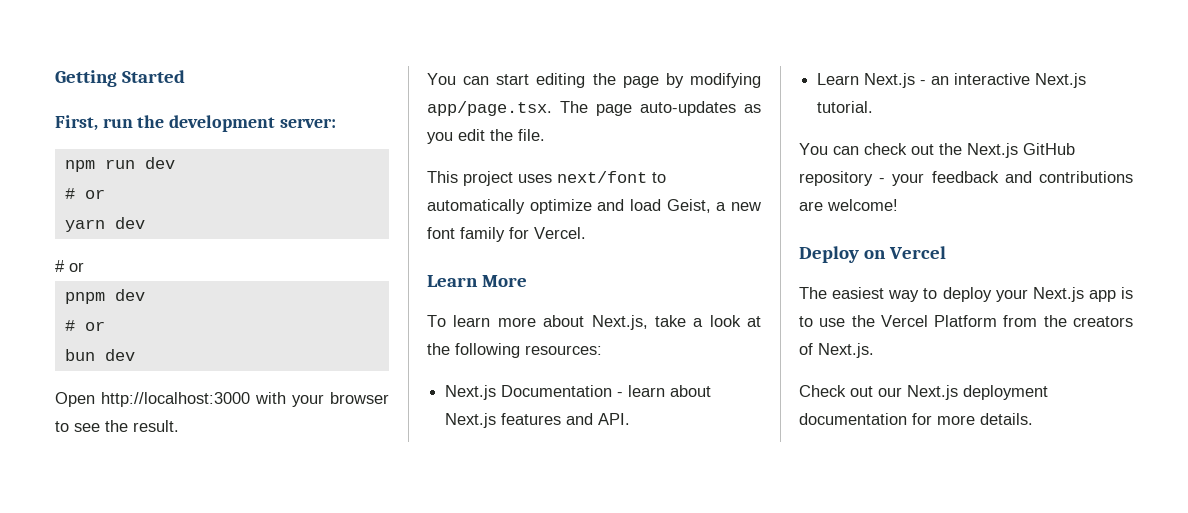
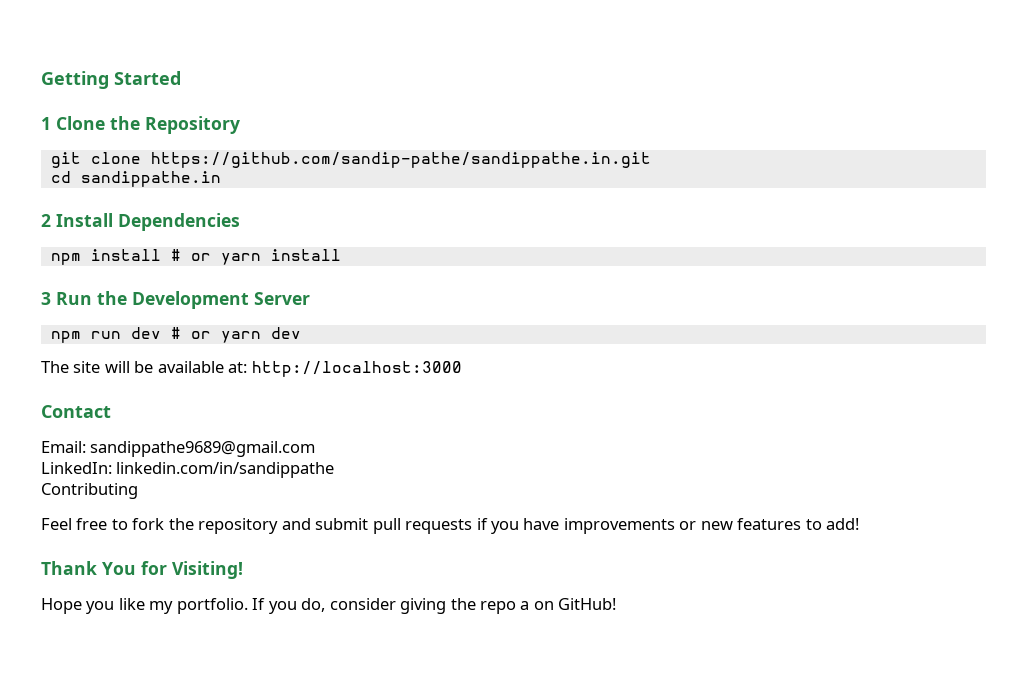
- First, run the development server:
+ 1 Clone the Repository
+ git clone https://github.com/sandip-pathe/sandippathe.in.git
+ cd sandippathe.in
+ 2 Install Dependencies
+ npm install # or yarn install
+ 3 Run the Development Server
- npm run dev
- # or
- yarn dev
- # or
- pnpm dev
- # or
- bun dev
- Open http://localhost:3000 with your browser to see the result.
- You can start editing the page by modifying app/page.tsx. The page auto-updates as you edit the file.
- This project uses next/font to automatically optimize and load Geist, a new font family for Vercel.
- Learn More
- To learn more about Next.js, take a look at the following resources:
- Next.js Documentation - learn about Next.js features and API.
- Learn Next.js - an interactive Next.js tutorial.
- You can check out the Next.js GitHub repository - your feedback and contributions are welcome!
- Deploy on Vercel
- The easiest way to deploy your Next.js app is to use the Vercel Platform from the creators of Next.js.
- Check out our Next.js deployment documentation for more details.
+ npm run dev # or yarn dev
+ The site will be available at: http://localhost:3000
+ Contact
+ Email: sandippathe9689@gmail.com
+ LinkedIn: linkedin.com/in/sandippathe
+ Contributing
+ Feel free to fork the repository and submit pull requests if you have improvements or new features to add!
+ Thank You for Visiting!
+ Hope you like my portfolio. If you do, consider giving the repo a on GitHub!

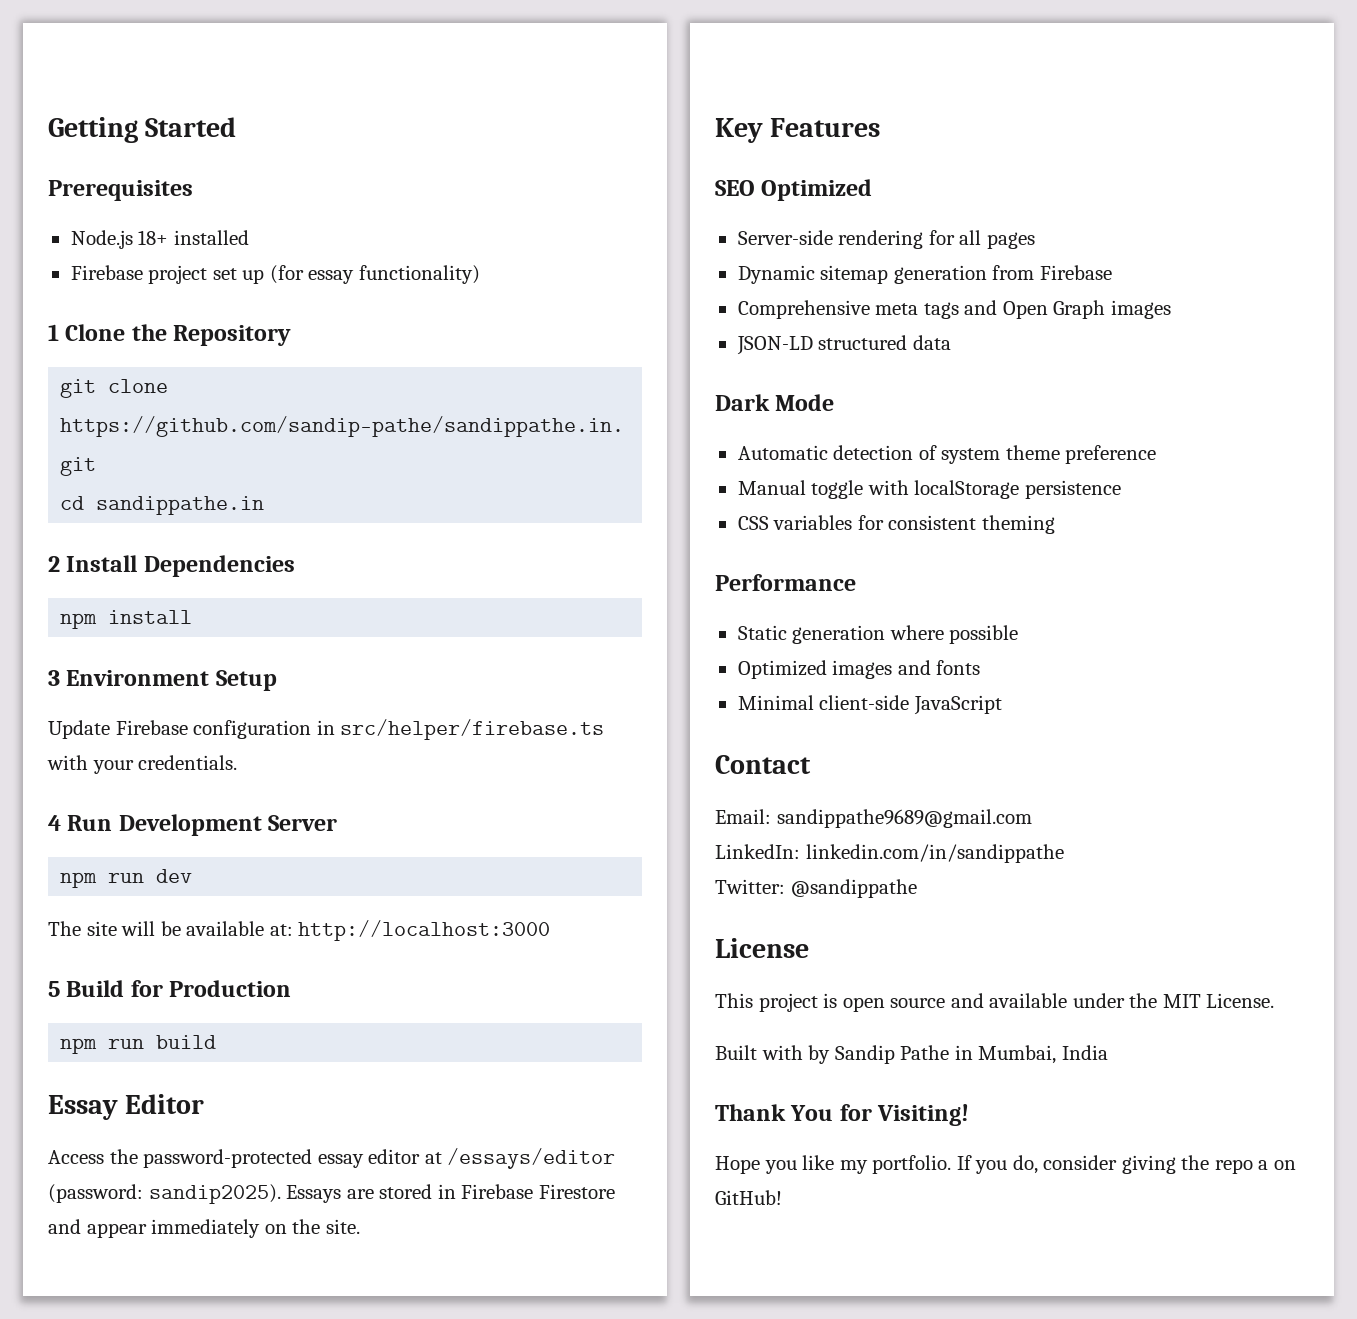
+ Prerequisites
+ Node.js 18+ installed
+ Firebase project set up (for essay functionality)
- npm install # or yarn install
- 3 Run the Development Server
+ npm install
+ 3 Environment Setup
+ Update Firebase configuration in src/helper/firebase.ts with your credentials.
+ 4 Run Development Server
- npm run dev # or yarn dev
+ npm run dev
+ 5 Build for Production
+ npm run build
+ Essay Editor
+ Access the password-protected essay editor at /essays/editor (password: sandip2025). Essays are stored in Firebase Firestore and appear immediately on the site.
+ Key Features
+ SEO Optimized
+ Server-side rendering for all pages
+ Dynamic sitemap generation from Firebase
+ Comprehensive meta tags and Open Graph images
+ JSON-LD structured data
+ Dark Mode
+ Automatic detection of system theme preference
+ Manual toggle with localStorage persistence
+ CSS variables for consistent theming
+ Performance
+ Static generation where possible
+ Optimized images and fonts
+ Minimal client-side JavaScript
- Contributing
- Feel free to fork the repository and submit pull requests if you have improvements or new features to add!
+ Twitter: @sandippathe
+ License
+ This project is open source and available under the MIT License.
+ Built with by Sandip Pathe in Mumbai, India

